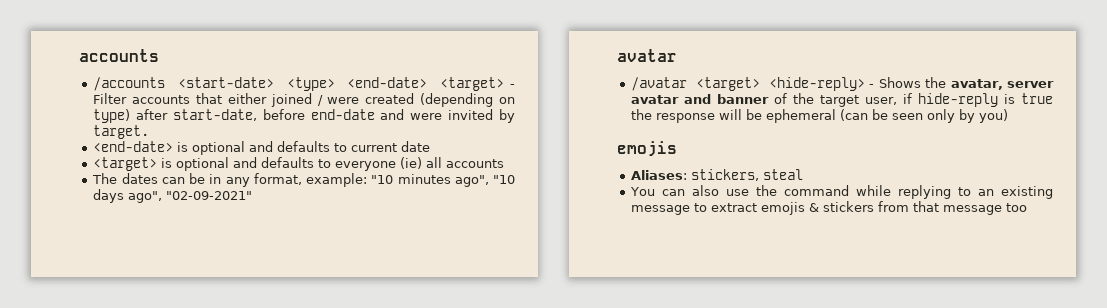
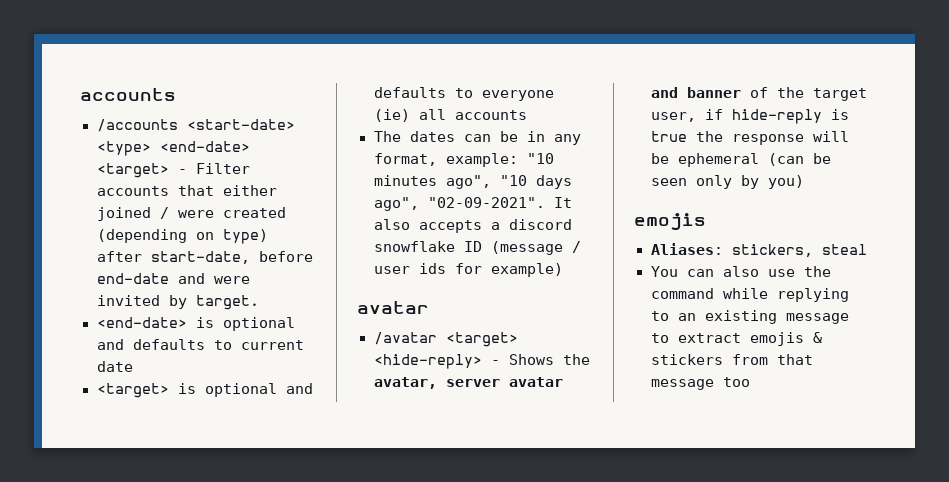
- The dates can be in any format, example: "10 minutes ago", "10 days ago", "02-09-2021"
+ The dates can be in any format, example: "10 minutes ago", "10 days ago", "02-09-2021". It also accepts a discord snowflake ID (message / user ids for example)

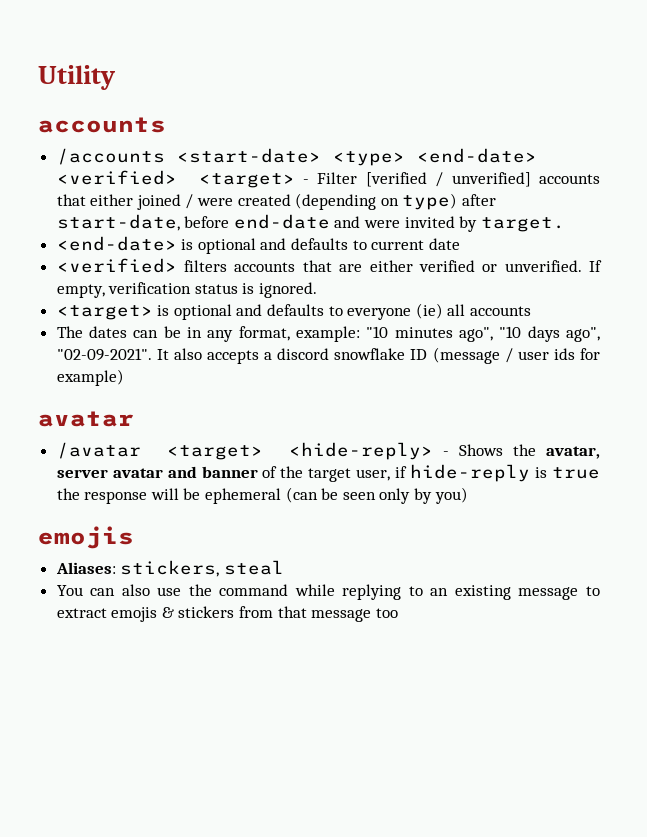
+ Utility
- /accounts <start-date> <type> <end-date> <target> - Filter accounts that either joined / were created (depending on type) after start-date, before end-date and were invited by target.
+ /accounts <start-date> <type> <end-date> <verified> <target> - Filter [verified / unverified] accounts that either joined / were created (depending on type) after start-date, before end-date and were invited by target.
+ <verified> filters accounts that are either verified or unverified. If empty, verification status is ignored.

